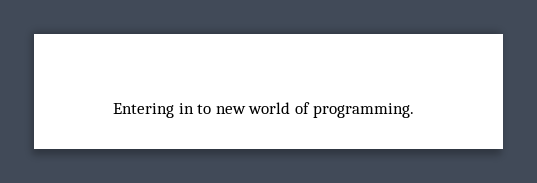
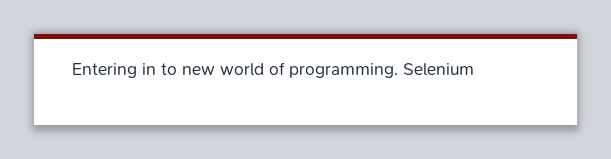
+ Selenium

